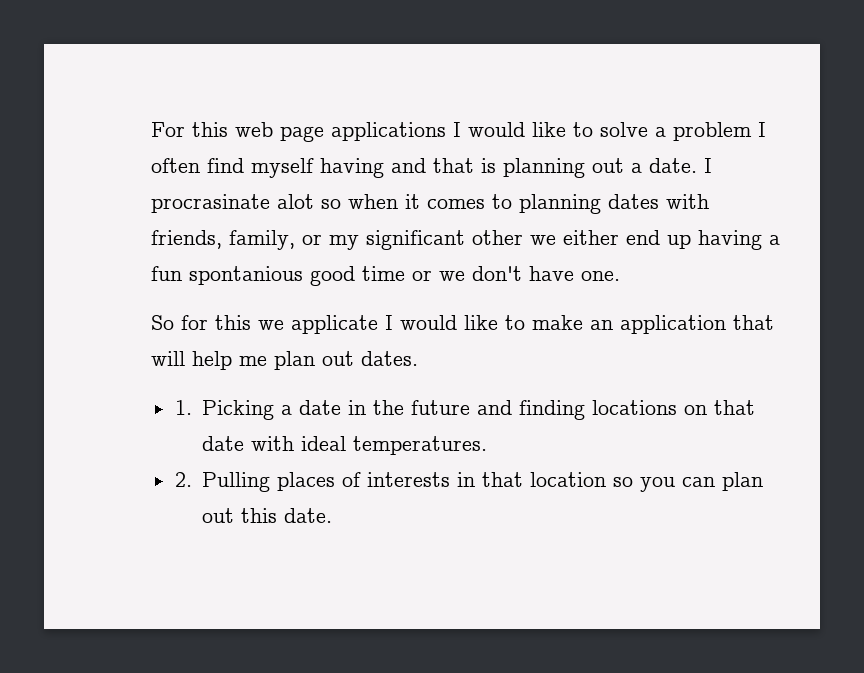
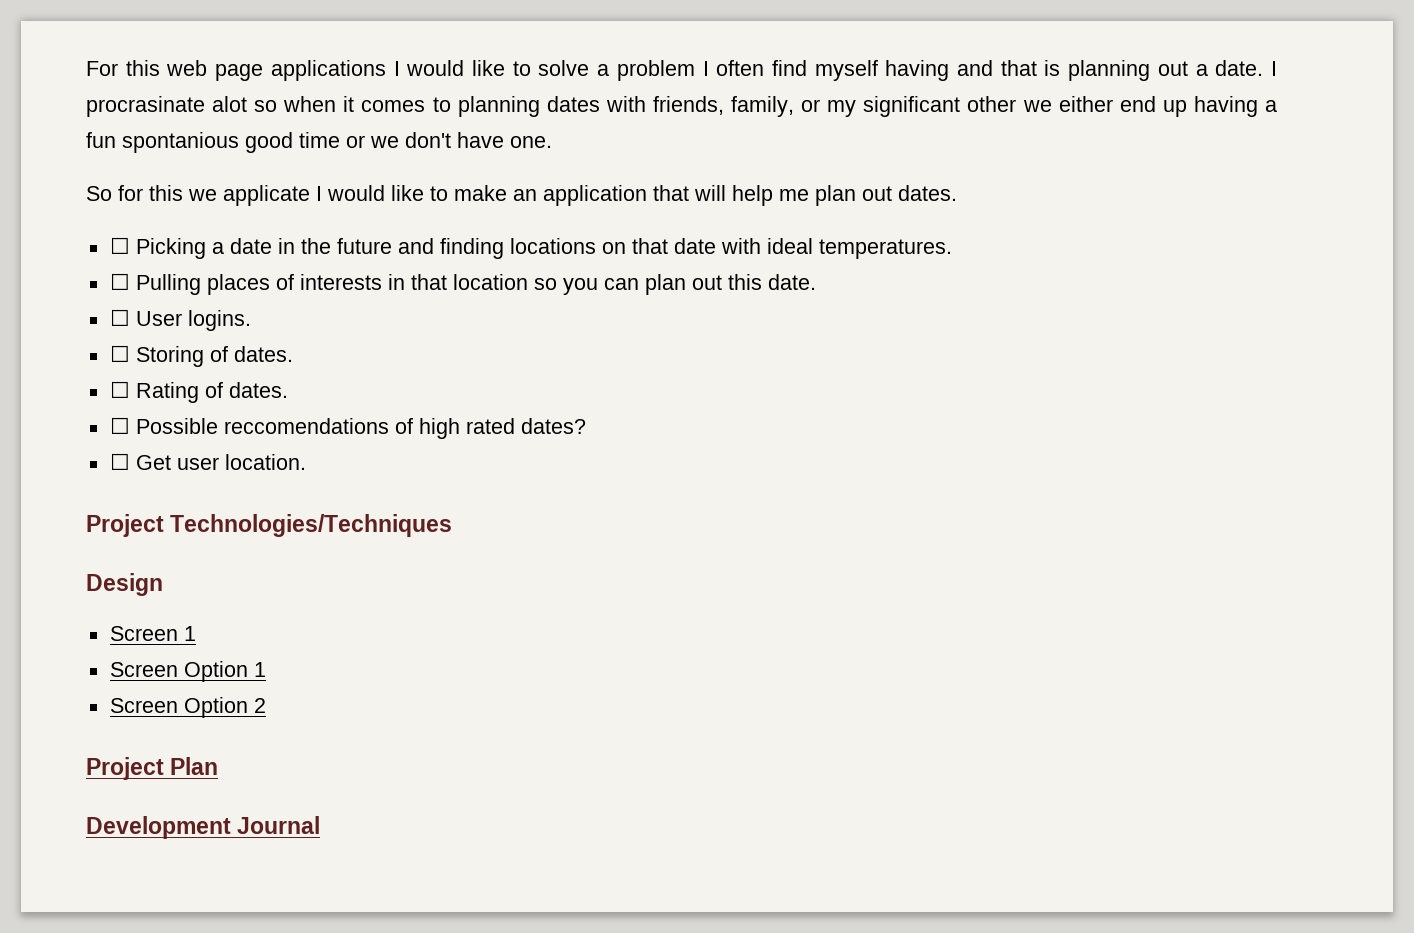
- 1. Picking a date in the future and finding locations on that date with ideal temperatures.
+ ☐ Picking a date in the future and finding locations on that date with ideal temperatures.
- 2. Pulling places of interests in that location so you can plan out this date.
+ ☐ Pulling places of interests in that location so you can plan out this date.
+ ☐ User logins.
+ ☐ Storing of dates.
+ ☐ Rating of dates.
+ ☐ Possible reccomendations of high rated dates?
+ ☐ Get user location.
+ Project Technologies/Techniques
+ Design
+ Screen 1
+ Screen Option 1
+ Screen Option 2
+ Project Plan
+ Development Journal

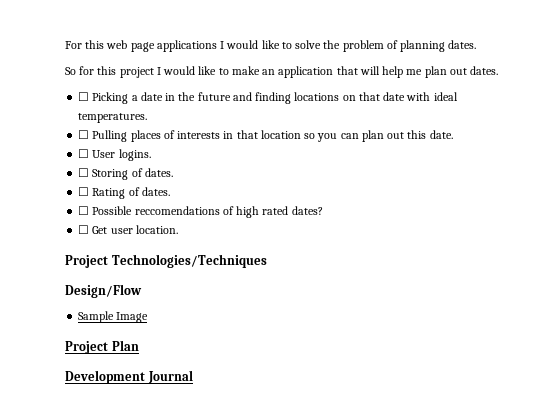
- For this web page applications I would like to solve a problem I often find myself having and that is planning out a date. I procrasinate alot so when it comes to planning dates with friends, family, or my significant other we either end up having a fun spontanious good time or we don't have one.
+ For this web page applications I would like to solve the problem of planning dates.
- So for this we applicate I would like to make an application that will help me plan out dates.
+ So for this project I would like to make an application that will help me plan out dates.
- Design
- Screen 1
- Screen Option 1
- Screen Option 2
+ Design/Flow
+ Sample Image

